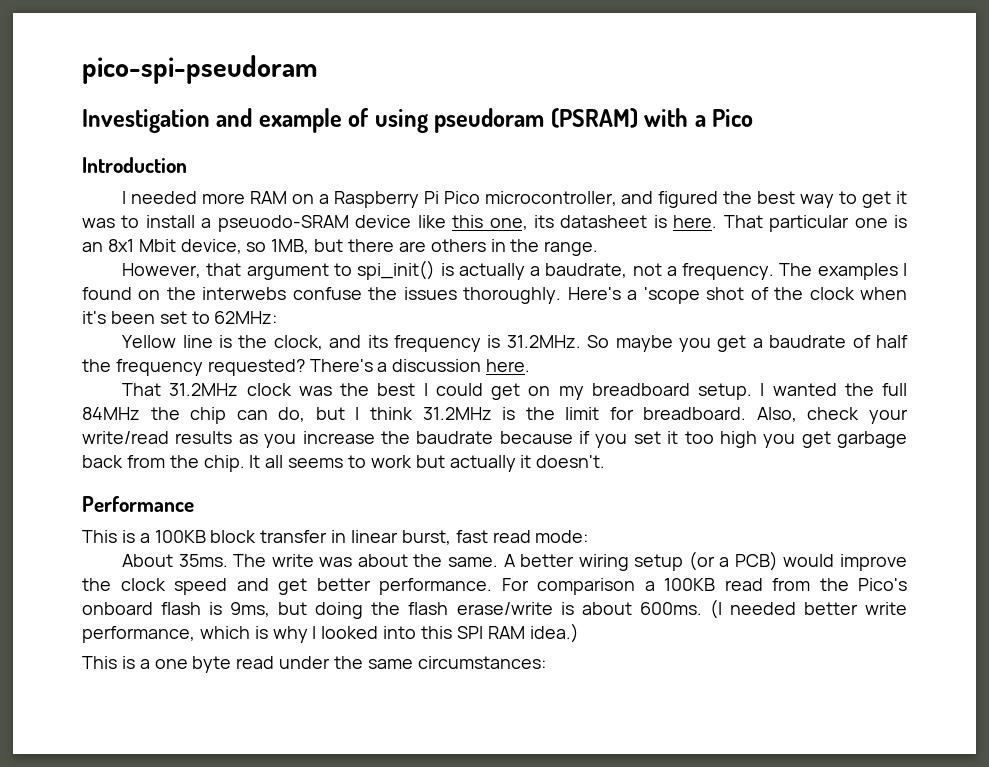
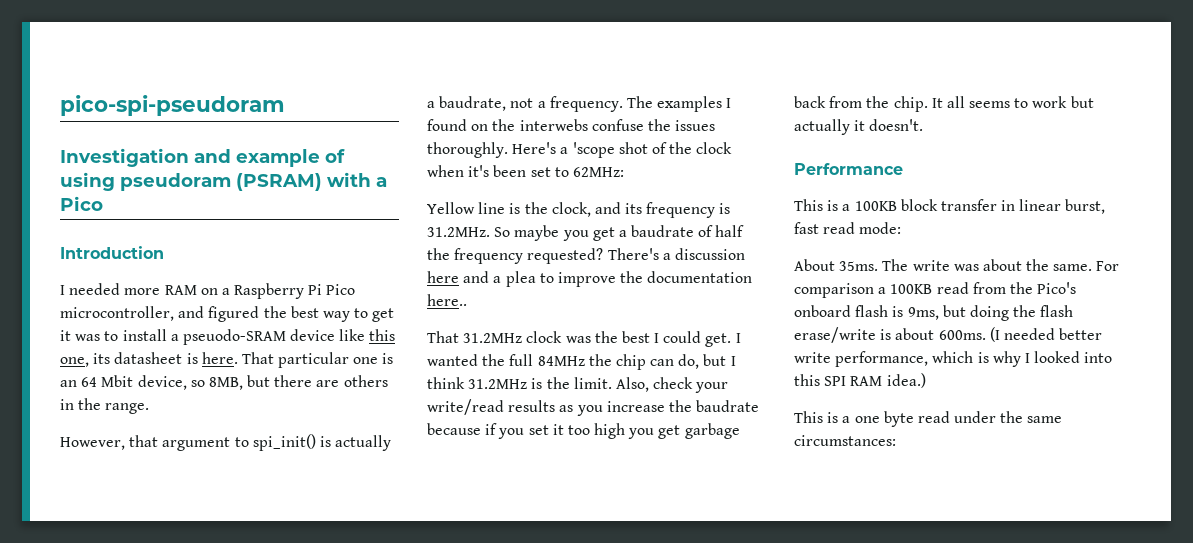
- That particular one is an 8x1 Mbit device, so 1MB, but there are others in the range.
+ That particular one is an 64 Mbit device, so 8MB, but there are others in the range.
- There's a discussion here.
+ There's a discussion here and a plea to improve the documentation here..
- That 31.2MHz clock was the best I could get on my breadboard setup.
+ That 31.2MHz clock was the best I could get.
- I wanted the full 84MHz the chip can do, but I think 31.2MHz is the limit for breadboard.
+ I wanted the full 84MHz the chip can do, but I think 31.2MHz is the limit.
- A better wiring setup (or a PCB) would improve the clock speed and get better performance.

